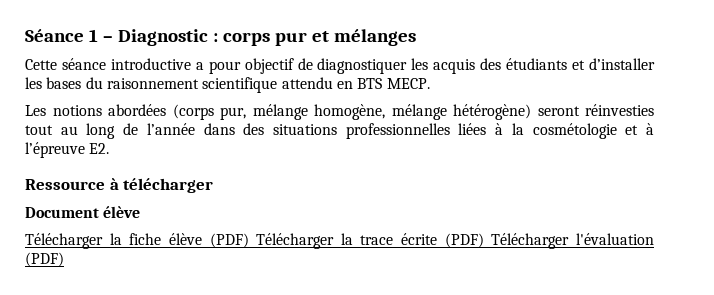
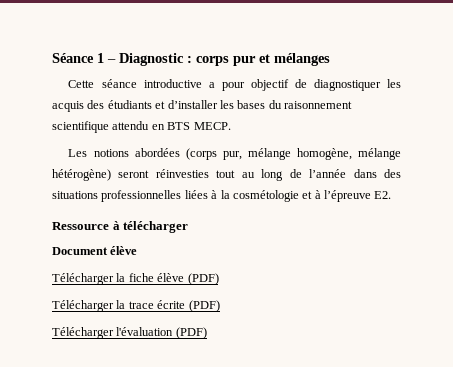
- Télécharger la fiche élève (PDF) Télécharger la trace écrite (PDF) Télécharger l'évaluation (PDF)
+ Télécharger la fiche élève (PDF)
+ Télécharger la trace écrite (PDF)
+ Télécharger l'évaluation (PDF)

